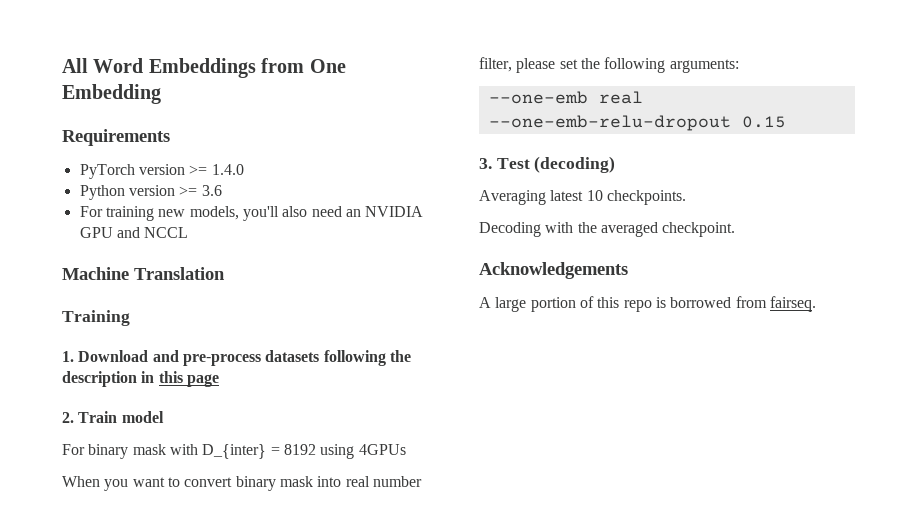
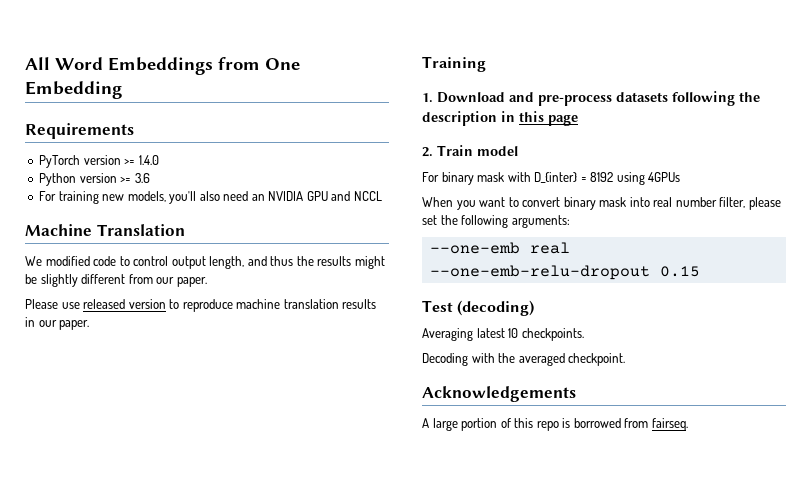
+ We modified code to control output length, and thus the results might be slightly different from our paper.
+ Please use released version to reproduce machine translation results in our paper.
- 3. Test (decoding)
+ Test (decoding)

